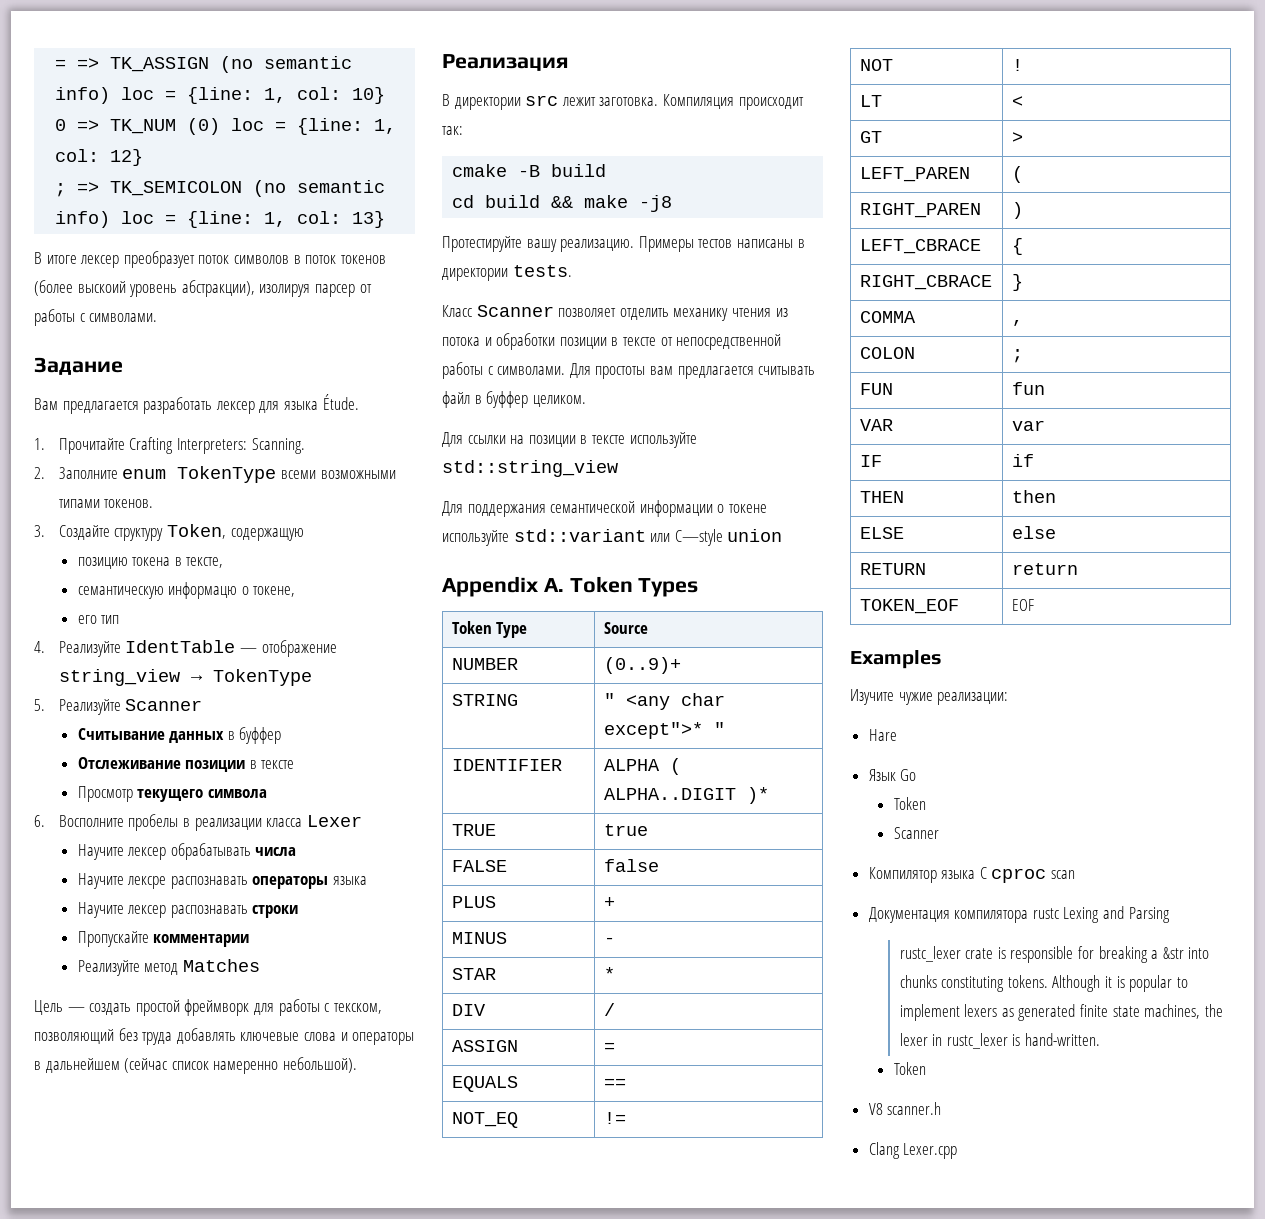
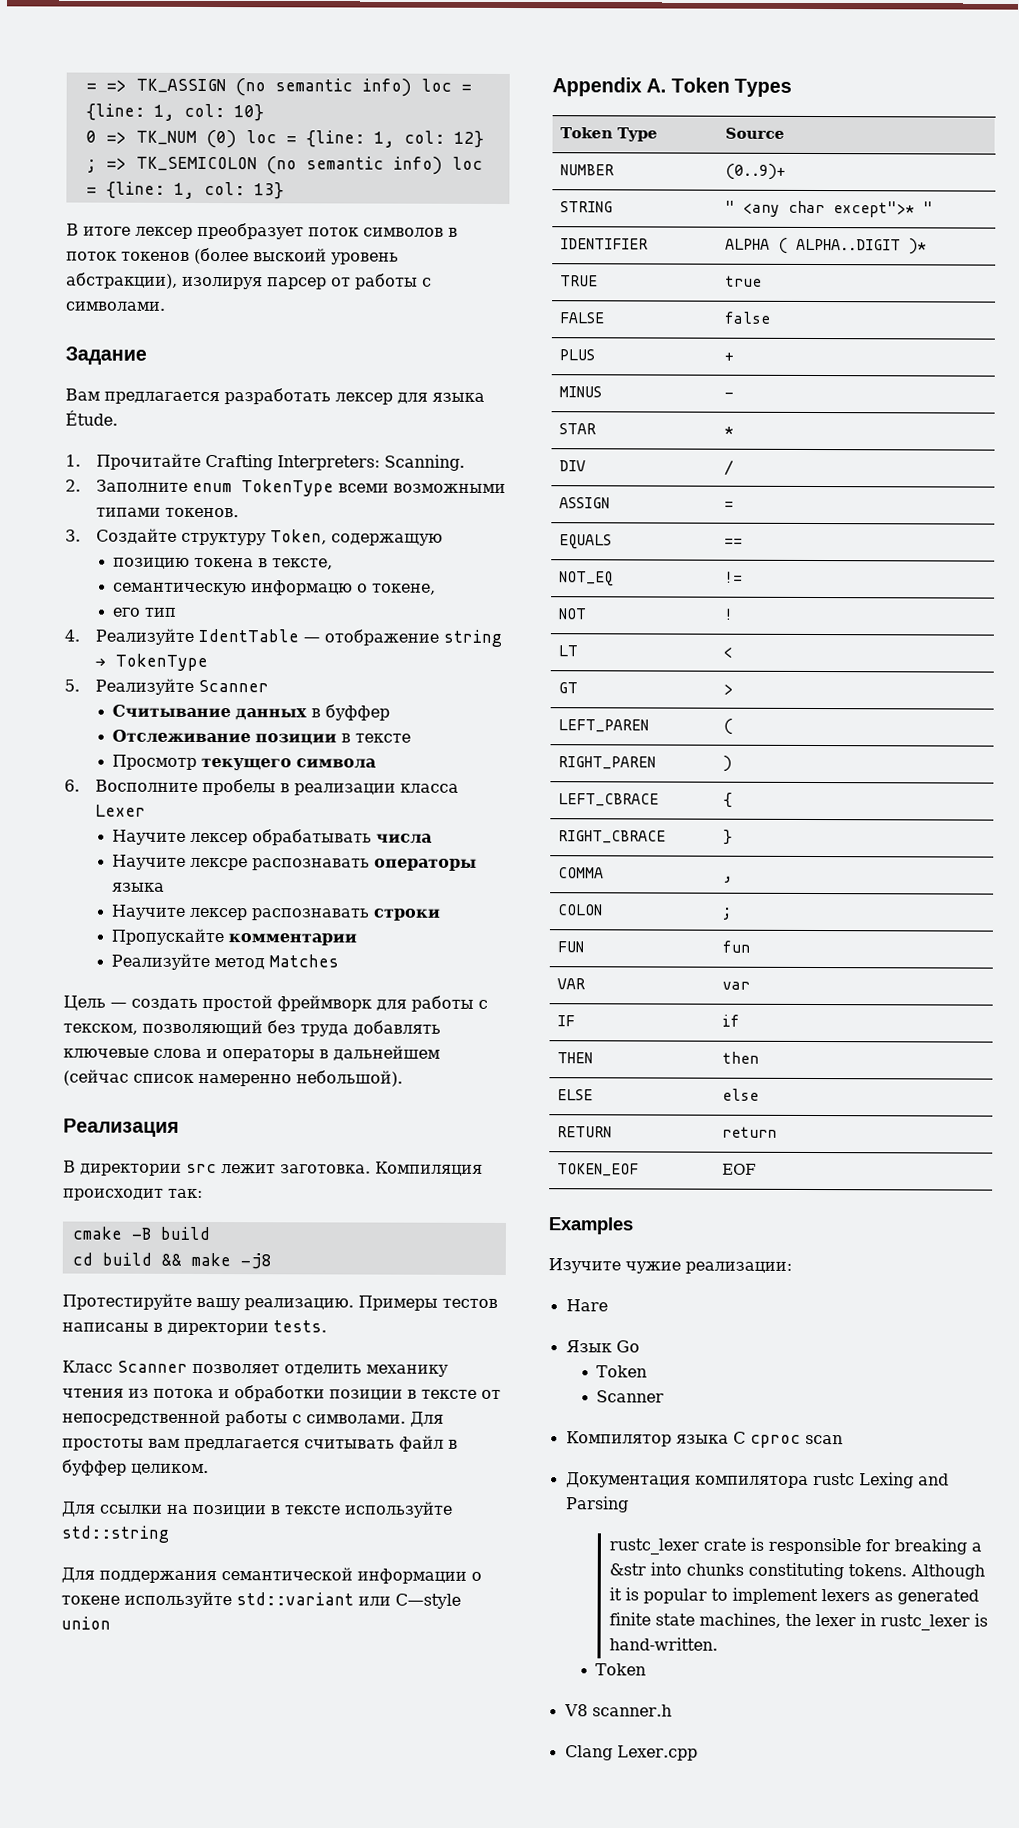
- 4. Реализуйте IdentTable — отображение string_view → TokenType
+ 4. Реализуйте IdentTable — отображение string → TokenType
- Для ссылки на позиции в тексте используйте std::string_view
+ Для ссылки на позиции в тексте используйте std::string

